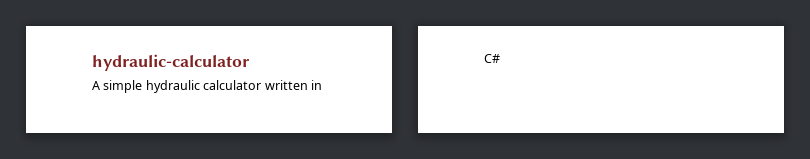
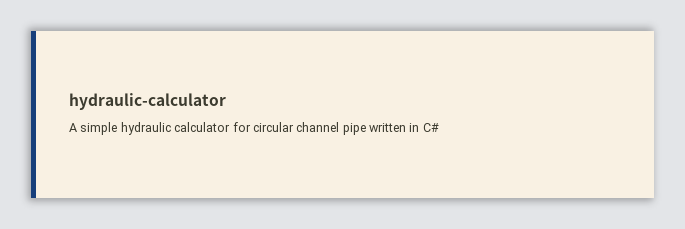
- A simple hydraulic calculator written in C#
+ A simple hydraulic calculator for circular channel pipe written in C#

